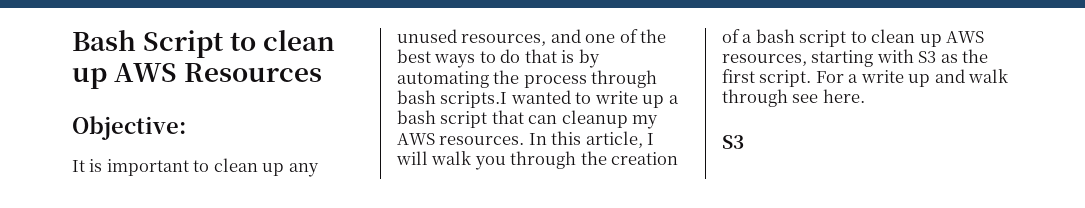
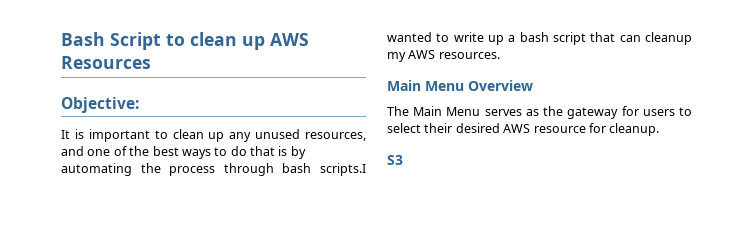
- It is important to clean up any unused resources, and one of the best ways to do that is by automating the process through bash scripts.I wanted to write up a bash script that can cleanup my AWS resources. In this article, I will walk you through the creation of a bash script to clean up AWS resources, starting with S3 as the first script. For a write up and walk through see here.
+ It is important to clean up any unused resources, and one of the best ways to do that is by automating the process through bash scripts.I wanted to write up a bash script that can cleanup my AWS resources.
+ Main Menu Overview
+ The Main Menu serves as the gateway for users to select their desired AWS resource for cleanup.

